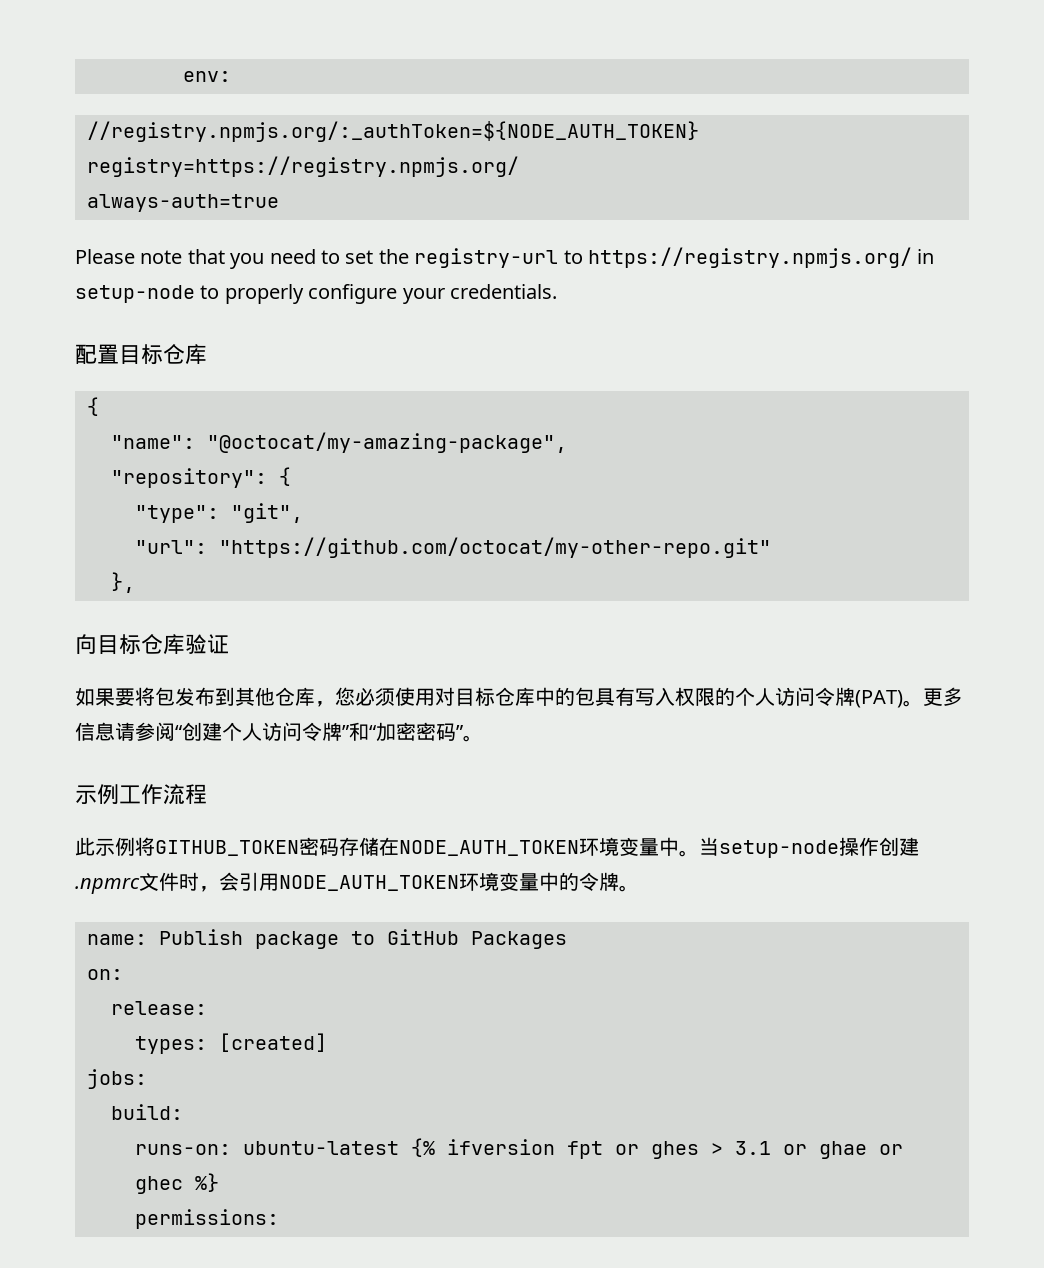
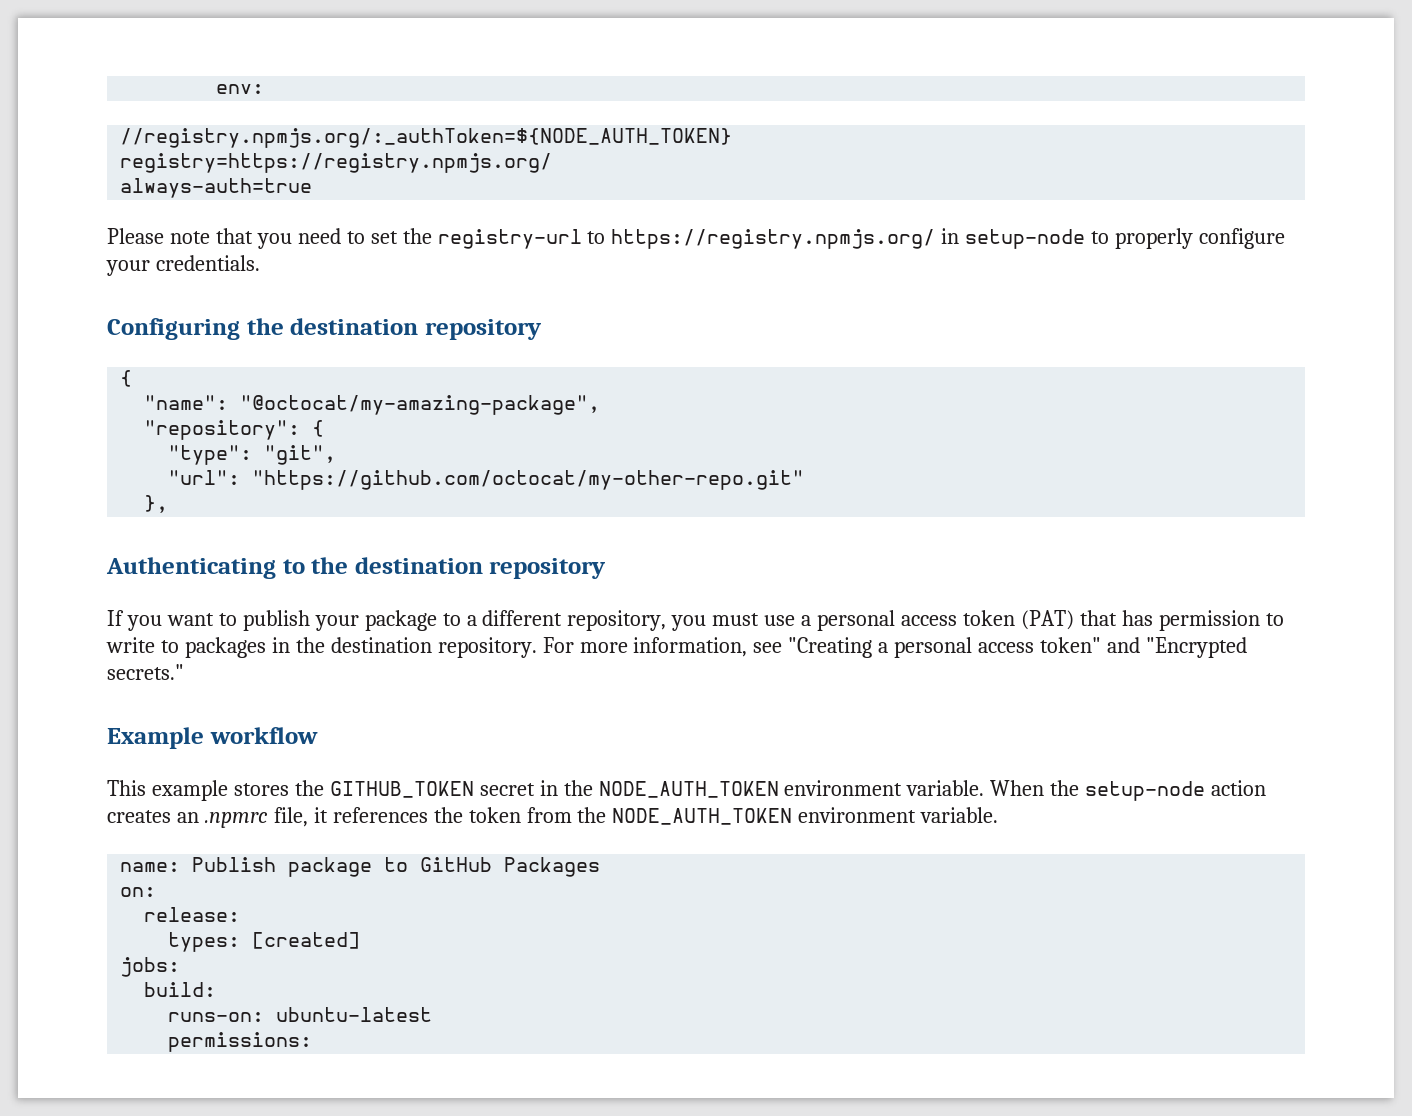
- 配置目标仓库
+ Configuring the destination repository
- 向目标仓库验证
- 如果要将包发布到其他仓库，您必须使用对目标仓库中的包具有写入权限的个人访问令牌(PAT)。更多信息请参阅“创建个人访问令牌”和“加密密码”。
- 示例工作流程
- 此示例将GITHUB_TOKEN密码存储在NODE_AUTH_TOKEN环境变量中。当setup-node操作创建.npmrc文件时，会引用NODE_AUTH_TOKEN环境变量中的令牌。
+ Authenticating to the destination repository
+ If you want to publish your package to a different repository, you must use a personal access token (PAT) that has permission to write to packages in the destination repository. For more information, see "Creating a personal access token" and "Encrypted secrets."
+ Example workflow
+ This example stores the GITHUB_TOKEN secret in the NODE_AUTH_TOKEN environment variable. When the setup-node action creates an .npmrc file, it references the token from the NODE_AUTH_TOKEN environment variable.
- runs-on: ubuntu-latest {% ifversion fpt or ghes > 3.1 or ghae or ghec %}
+ runs-on: ubuntu-latest

